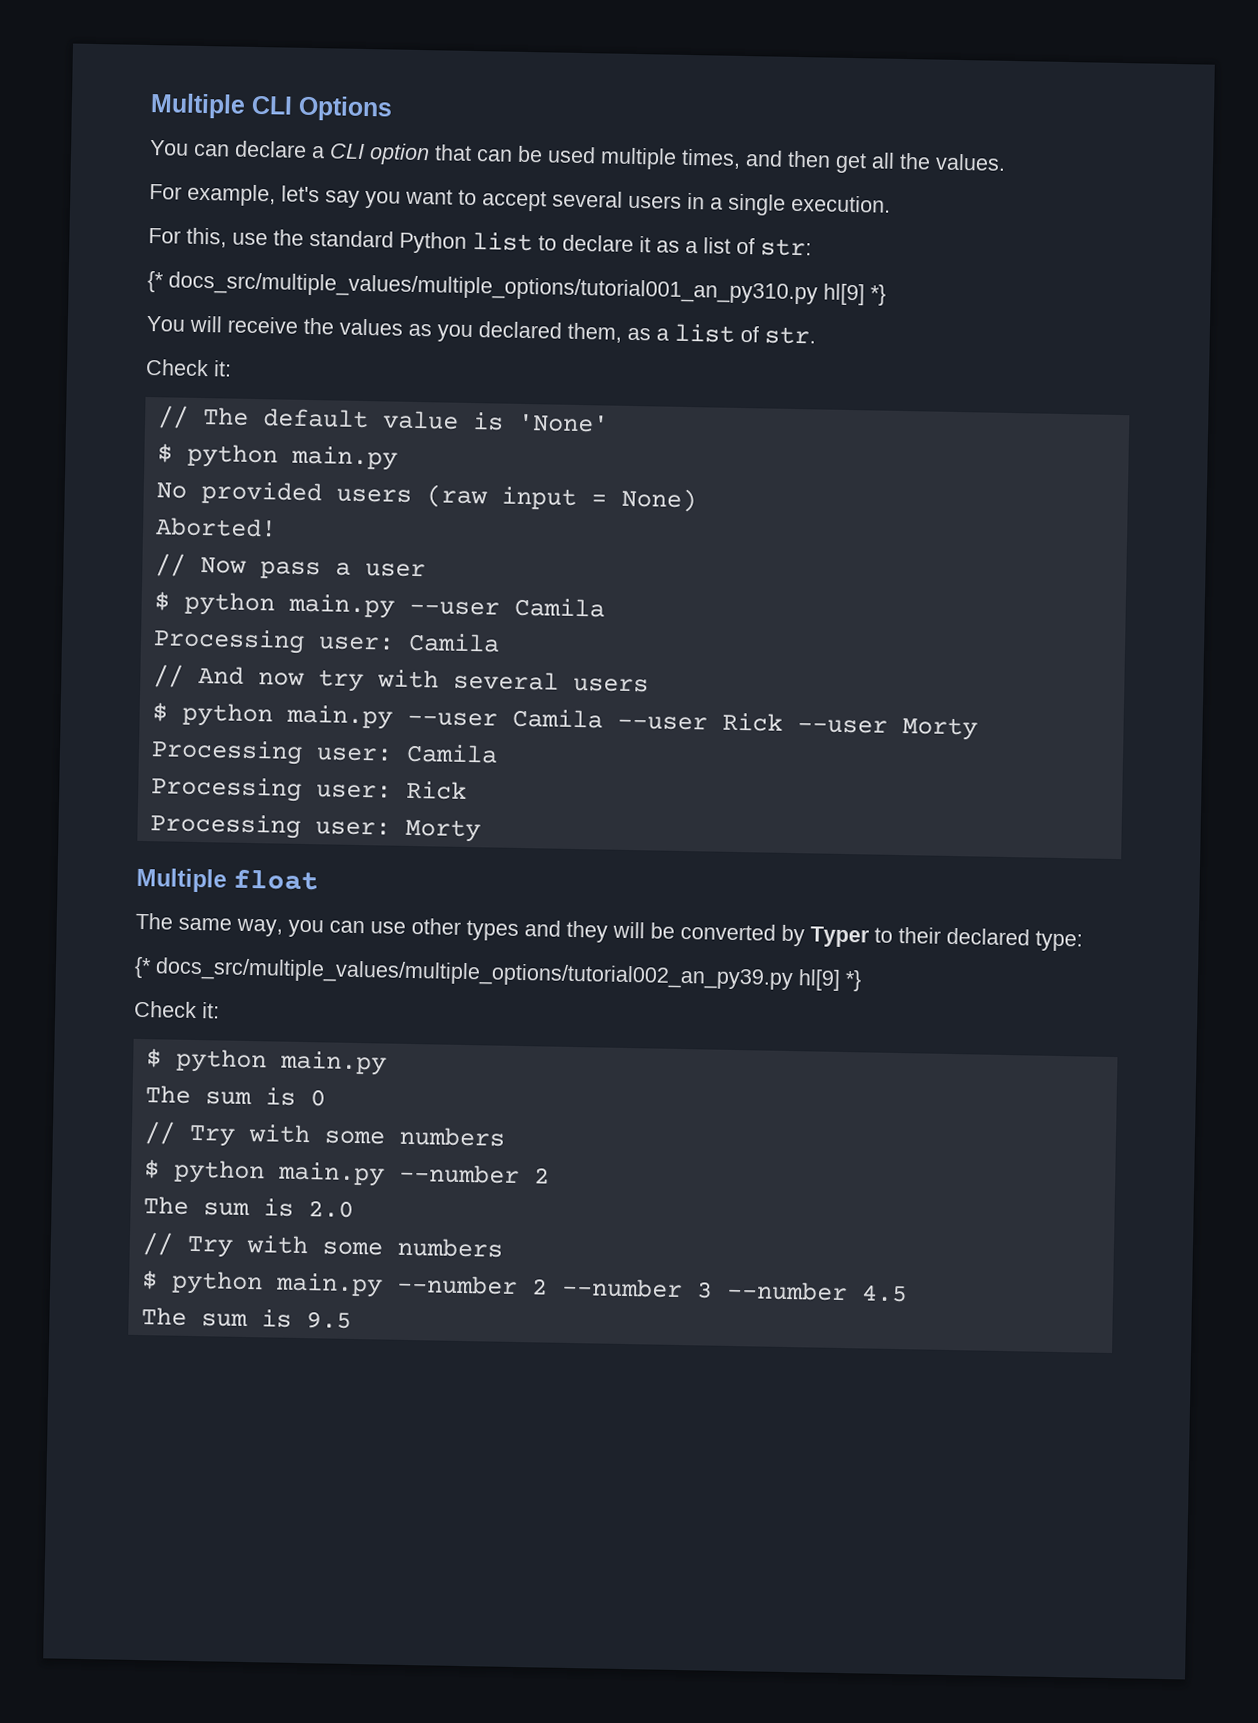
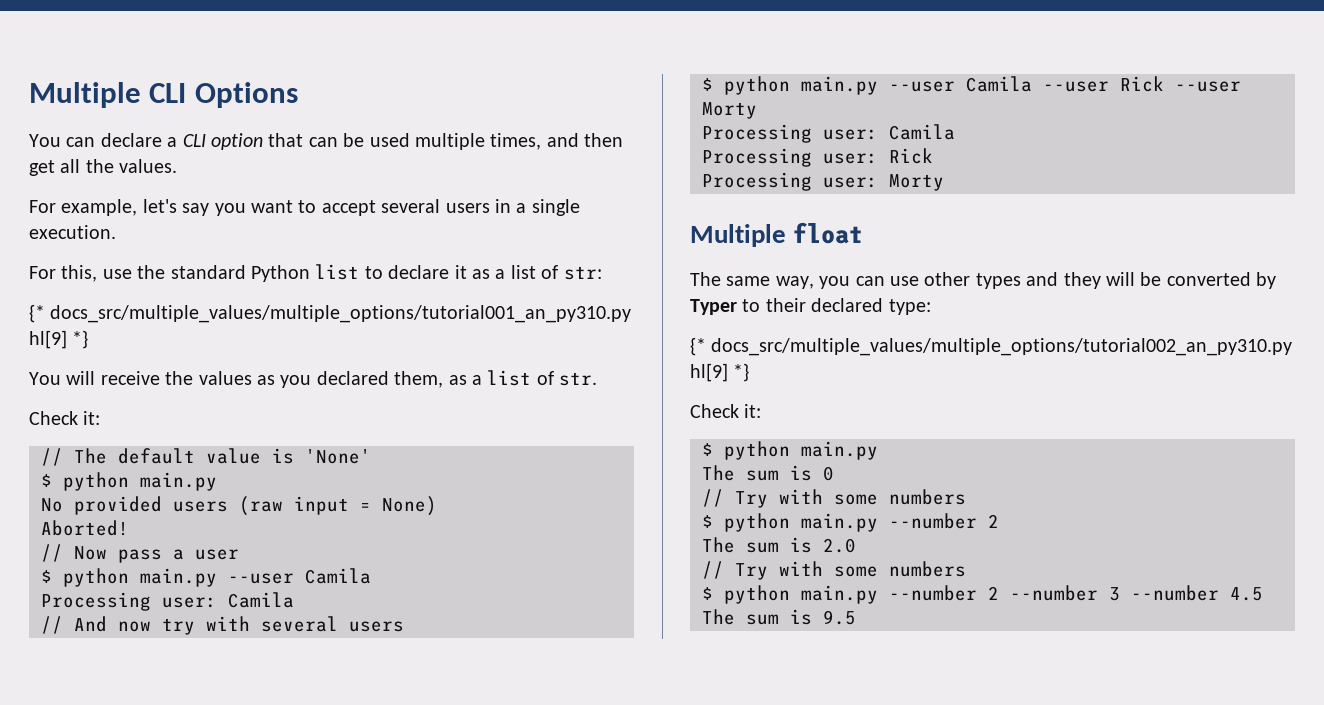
- {* docs_src/multiple_values/multiple_options/tutorial002_an_py39.py hl[9] *}
+ {* docs_src/multiple_values/multiple_options/tutorial002_an_py310.py hl[9] *}

